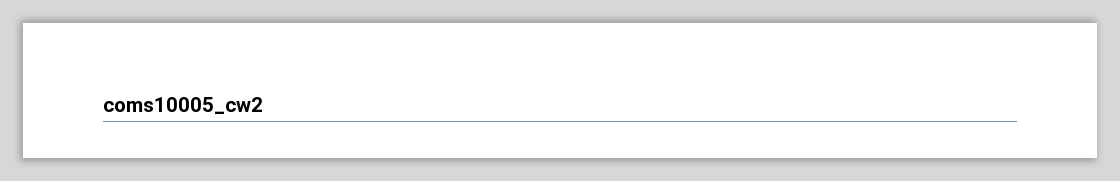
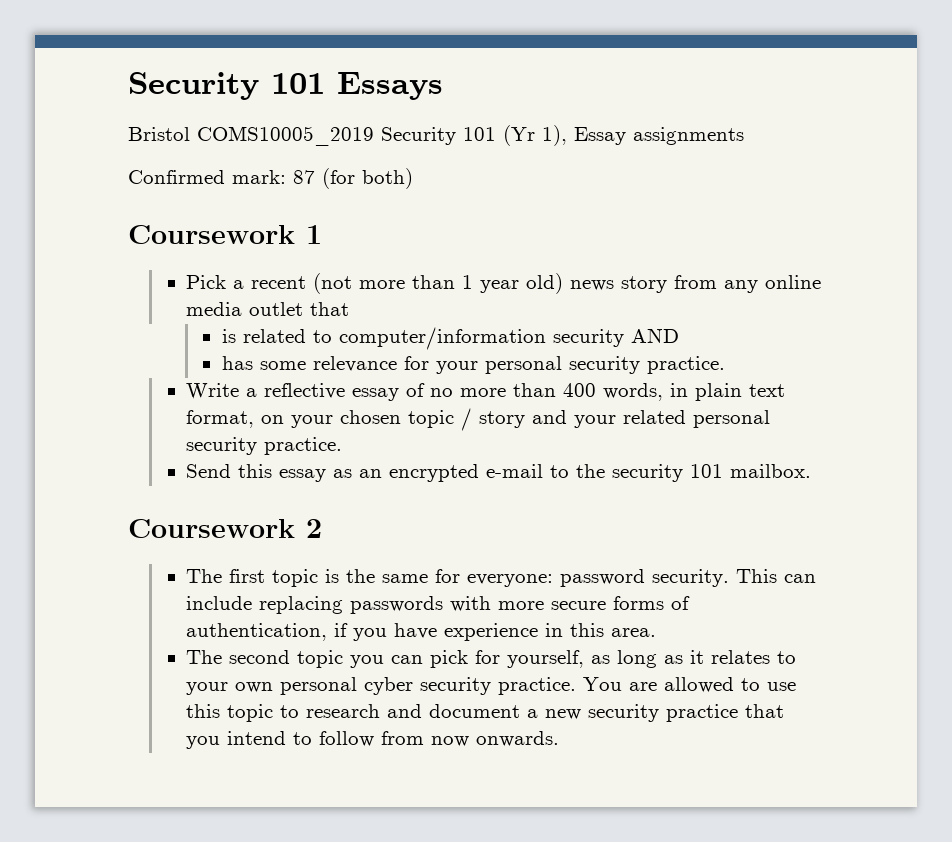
- coms10005_cw2
+ Security 101 Essays
+ Bristol COMS10005_2019 Security 101 (Yr 1), Essay assignments
+ Confirmed mark: 87 (for both)
+ Coursework 1
+ Pick a recent (not more than 1 year old) news story from any online media outlet that
+ is related to computer/information security AND
+ has some relevance for your personal security practice.
+ Write a reflective essay of no more than 400 words, in plain text format, on your chosen topic / story and your related personal security practice.
+ Send this essay as an encrypted e-mail to the security 101 mailbox.
+ Coursework 2
+ The first topic is the same for everyone: password security. This can include replacing passwords with more secure forms of authentication, if you have experience in this area.
+ The second topic you can pick for yourself, as long as it relates to your own personal cyber security practice. You are allowed to use this topic to research and document a new security practice that you intend to follow from now onwards.

